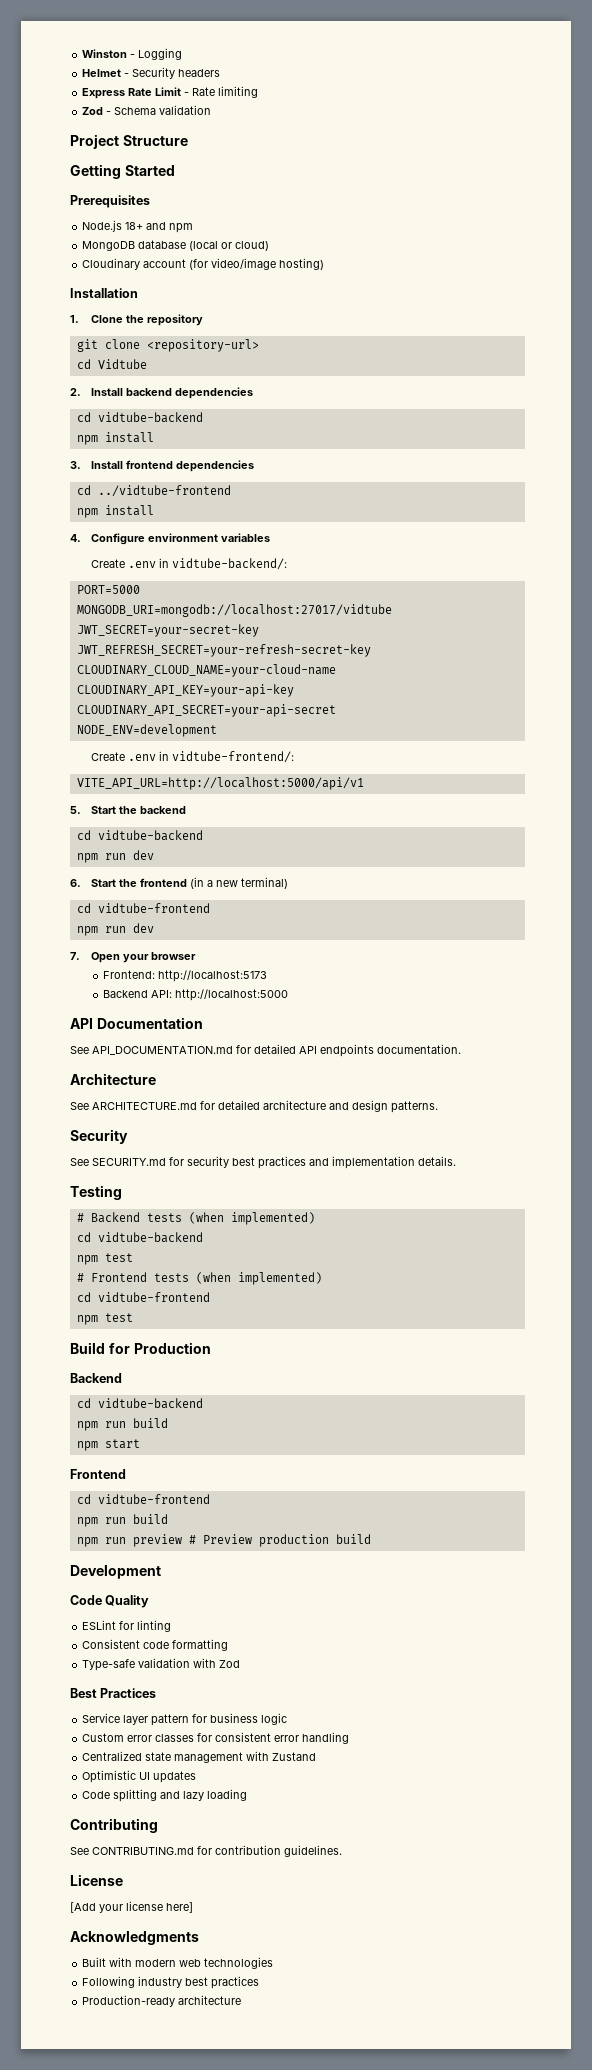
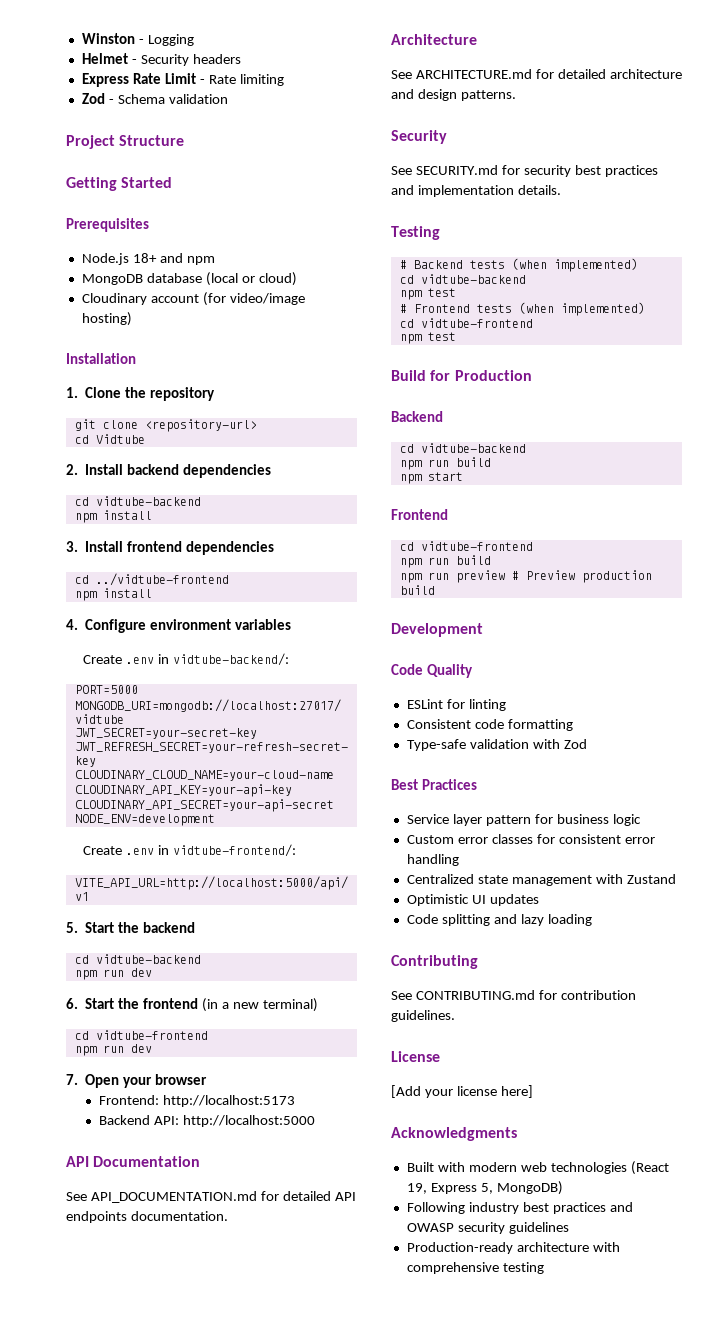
- Built with modern web technologies
+ Built with modern web technologies (React 19, Express 5, MongoDB)
- Following industry best practices
+ Following industry best practices and OWASP security guidelines
- Production-ready architecture
+ Production-ready architecture with comprehensive testing

